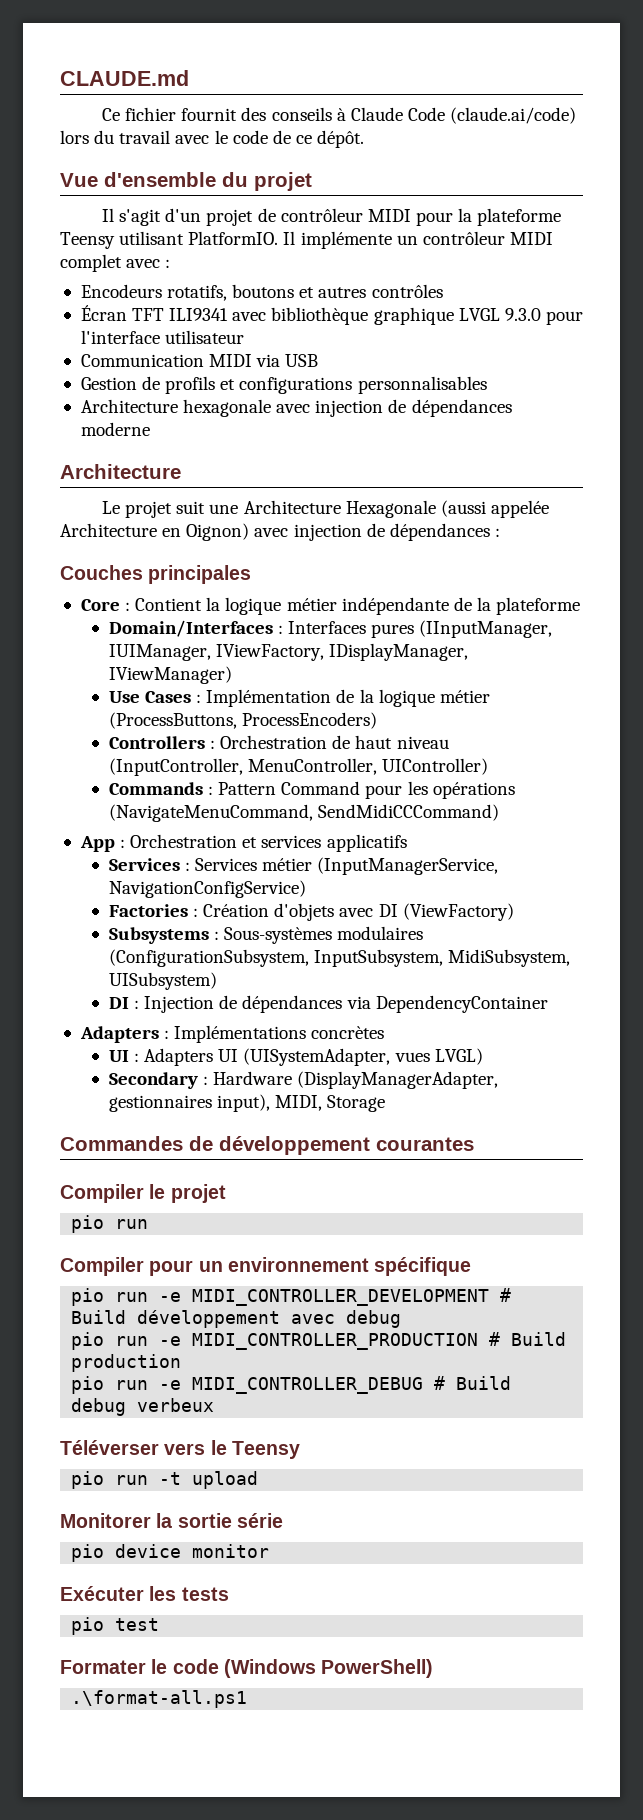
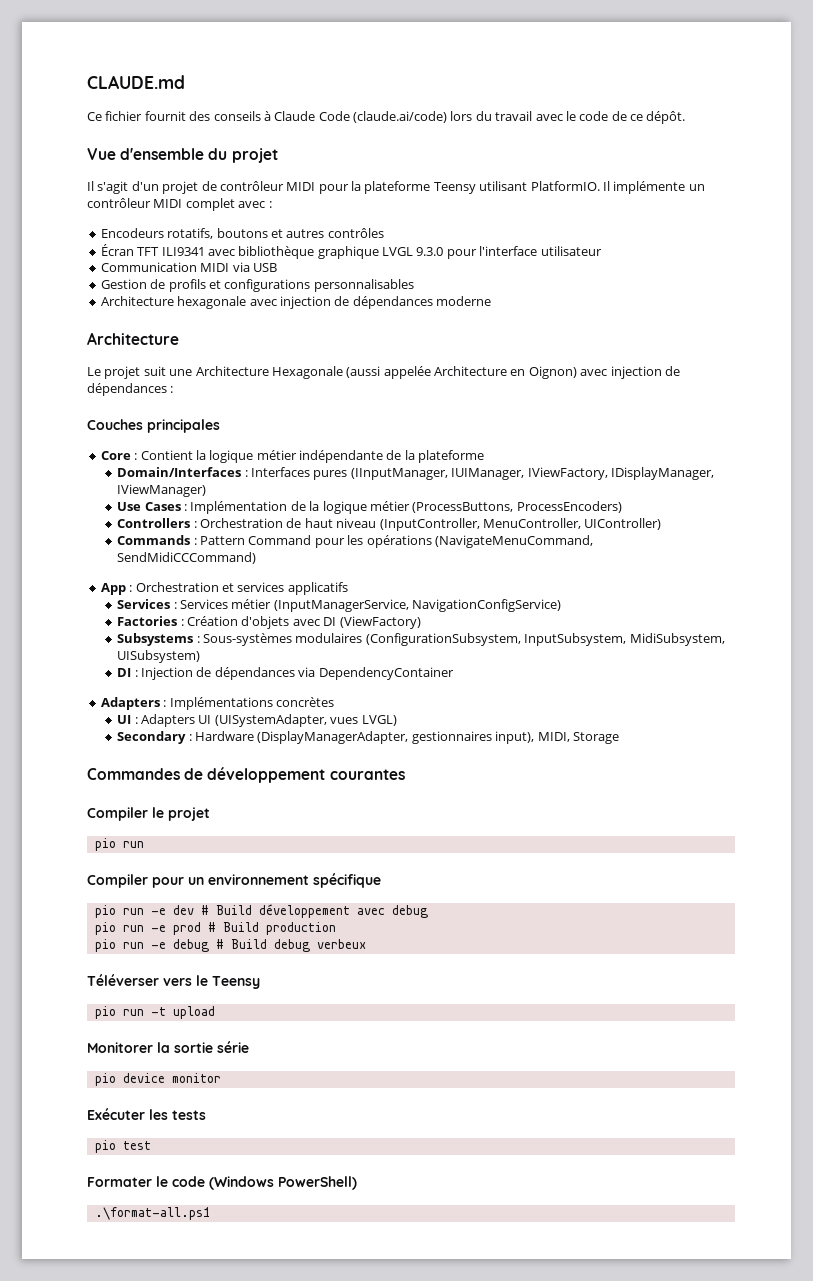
- pio run -e MIDI_CONTROLLER_DEVELOPMENT # Build développement avec debug
+ pio run -e dev # Build développement avec debug
- pio run -e MIDI_CONTROLLER_PRODUCTION # Build production
+ pio run -e prod # Build production
- pio run -e MIDI_CONTROLLER_DEBUG # Build debug verbeux
+ pio run -e debug # Build debug verbeux

